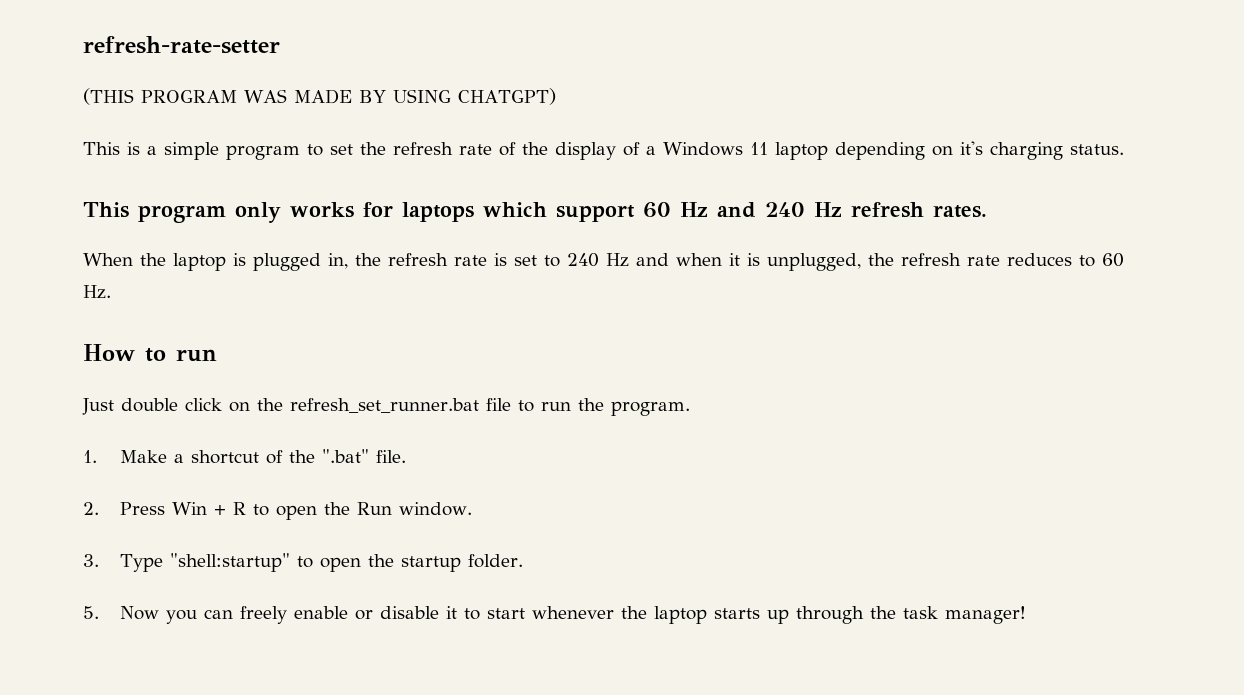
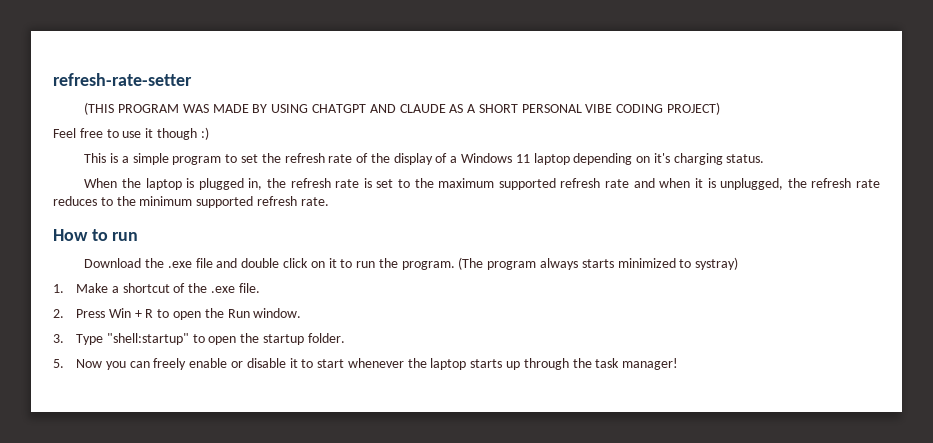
- (THIS PROGRAM WAS MADE BY USING CHATGPT)
+ (THIS PROGRAM WAS MADE BY USING CHATGPT AND CLAUDE AS A SHORT PERSONAL VIBE CODING PROJECT)
+ Feel free to use it though :)
- This program only works for laptops which support 60 Hz and 240 Hz refresh rates.
- When the laptop is plugged in, the refresh rate is set to 240 Hz and when it is unplugged, the refresh rate reduces to 60 Hz.
+ When the laptop is plugged in, the refresh rate is set to the maximum supported refresh rate and when it is unplugged, the refresh rate reduces to the minimum supported refresh rate.
  How to run
- Just double click on the refresh_set_runner.bat file to run the program.
+ Download the .exe file and double click on it to run the program. (The program always starts minimized to systray)
- 1. Make a shortcut of the ".bat" file.
+ 1. Make a shortcut of the .exe file.

